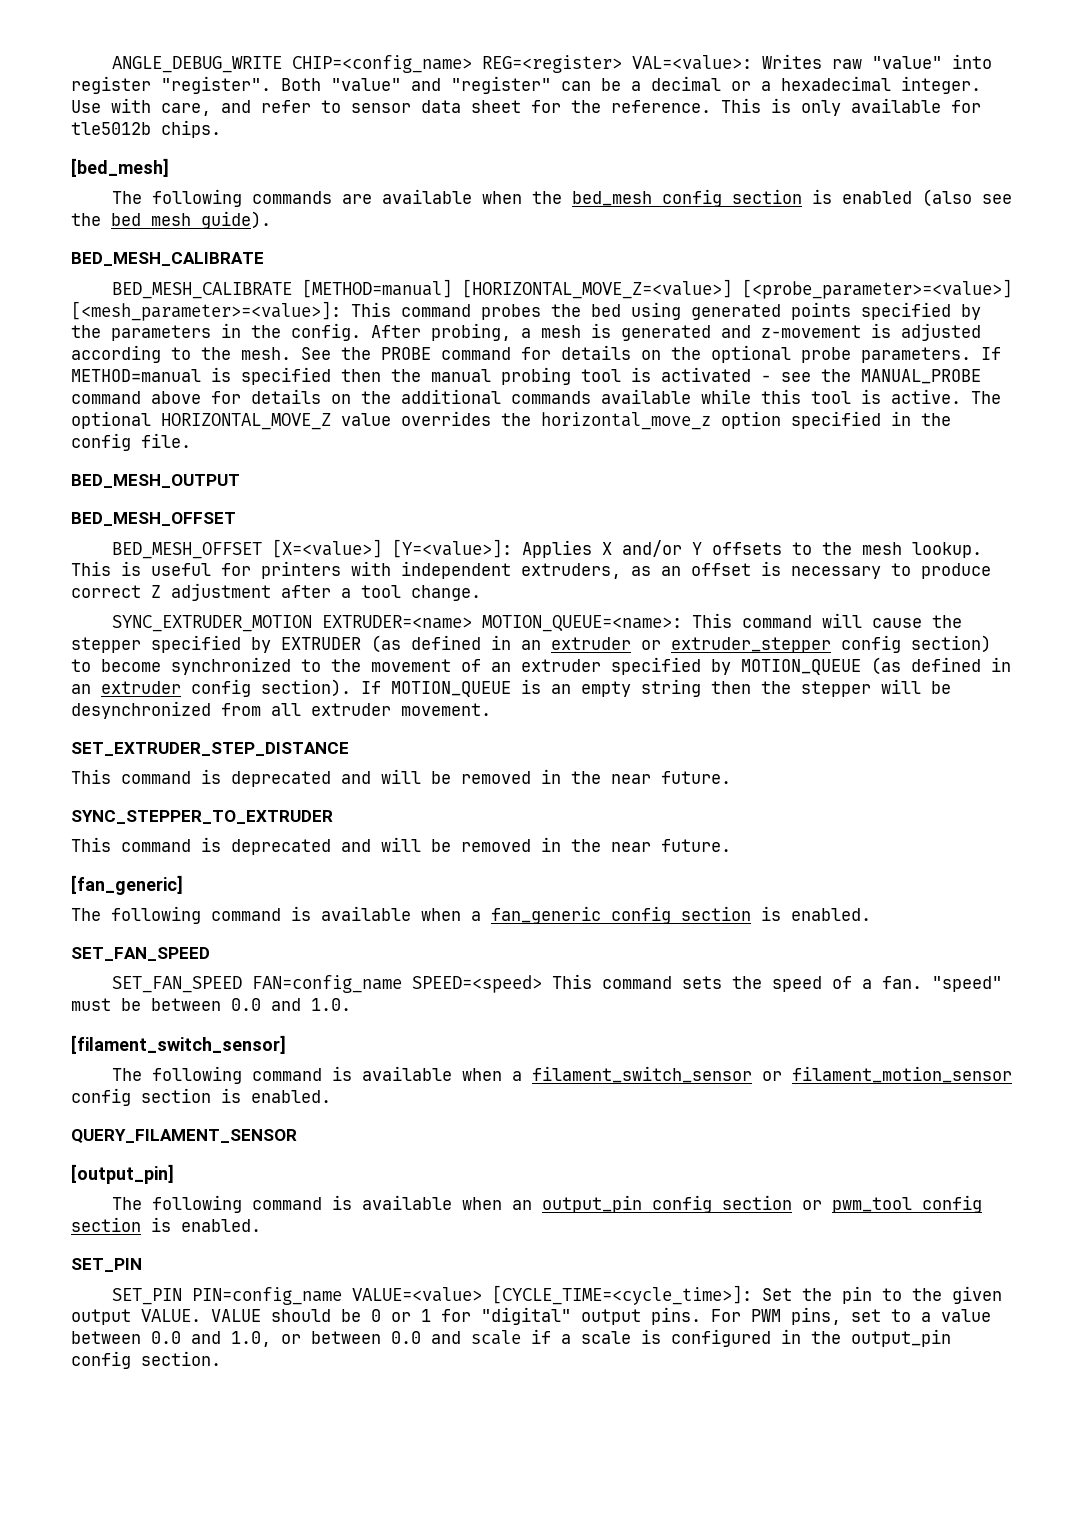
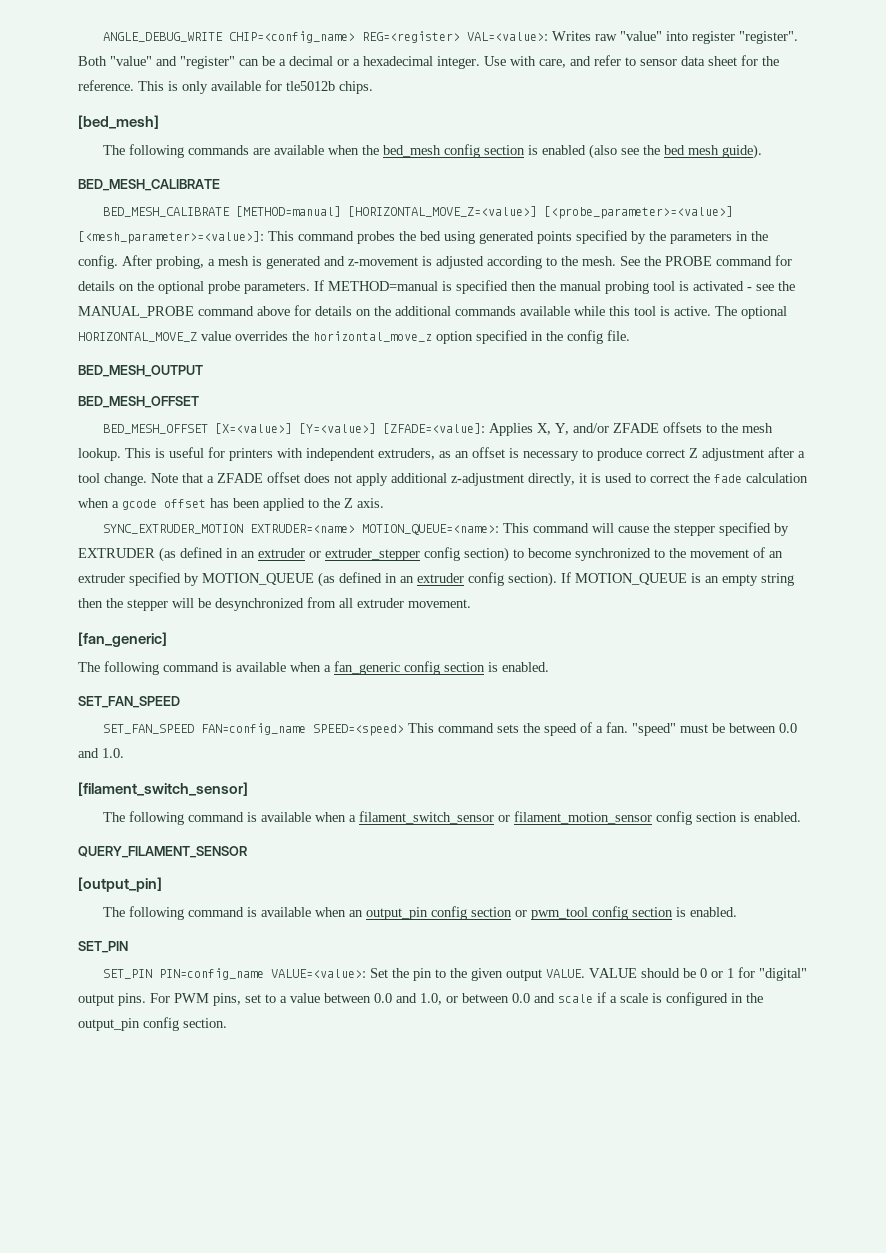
- BED_MESH_OFFSET [X=<value>] [Y=<value>]: Applies X and/or Y offsets to the mesh lookup.
+ BED_MESH_OFFSET [X=<value>] [Y=<value>] [ZFADE=<value]: Applies X, Y, and/or ZFADE offsets to the mesh lookup.
+ Note that a ZFADE offset does not apply additional z-adjustment directly, it is used to correct the fade calculation when a gcode offset has been applied to the Z axis.
- SET_EXTRUDER_STEP_DISTANCE
- This command is deprecated and will be removed in the near future.
- SYNC_STEPPER_TO_EXTRUDER
- This command is deprecated and will be removed in the near future.
- SET_PIN PIN=config_name VALUE=<value> [CYCLE_TIME=<cycle_time>]: Set the pin to the given output VALUE.
+ SET_PIN PIN=config_name VALUE=<value>: Set the pin to the given output VALUE.

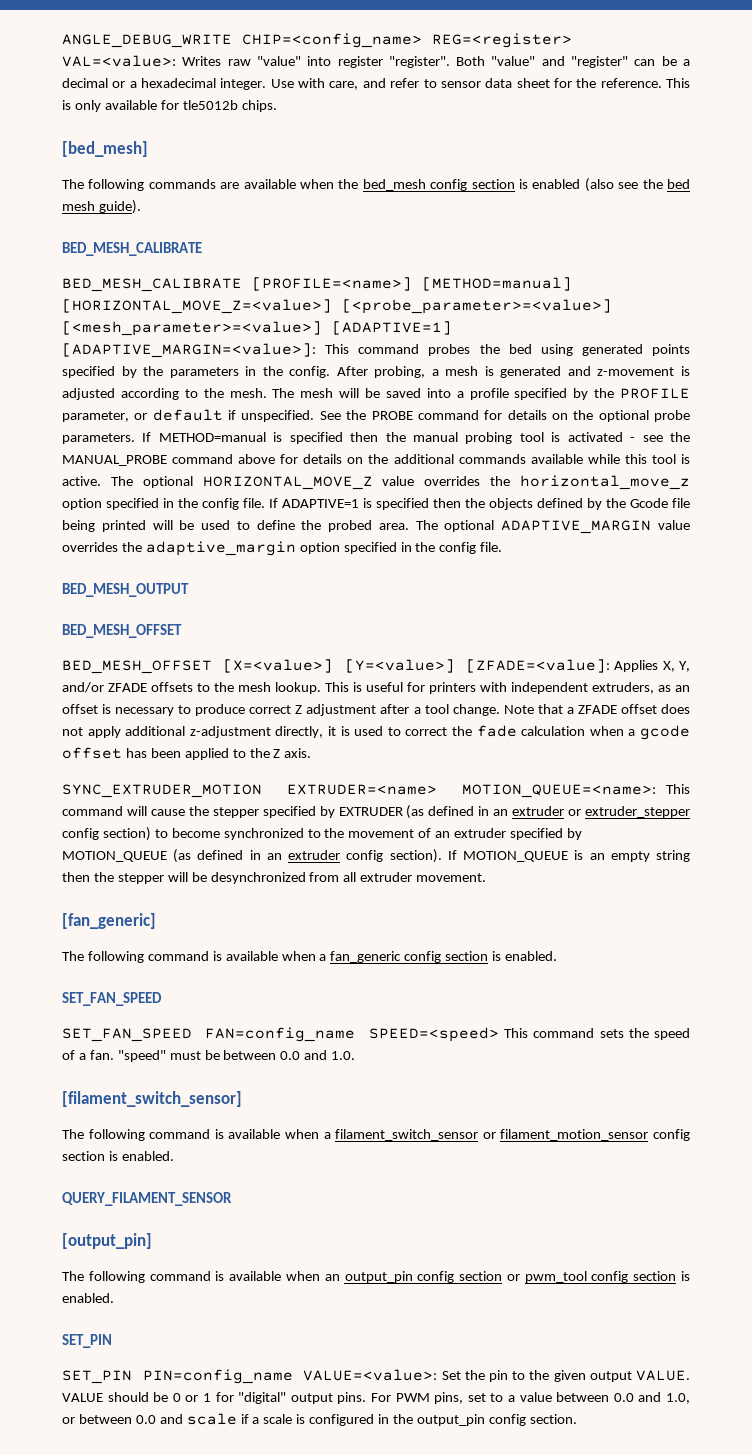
- BED_MESH_CALIBRATE [METHOD=manual] [HORIZONTAL_MOVE_Z=<value>] [<probe_parameter>=<value>] [<mesh_parameter>=<value>]: This command probes the bed using generated points specified by the parameters in the config.
+ BED_MESH_CALIBRATE [PROFILE=<name>] [METHOD=manual] [HORIZONTAL_MOVE_Z=<value>] [<probe_parameter>=<value>] [<mesh_parameter>=<value>] [ADAPTIVE=1] [ADAPTIVE_MARGIN=<value>]: This command probes the bed using generated points specified by the parameters in the config.
+ The mesh will be saved into a profile specified by the PROFILE parameter, or default if unspecified.
+ If ADAPTIVE=1 is specified then the objects defined by the Gcode file being printed will be used to define the probed area. The optional ADAPTIVE_MARGIN value overrides the adaptive_margin option specified in the config file.

